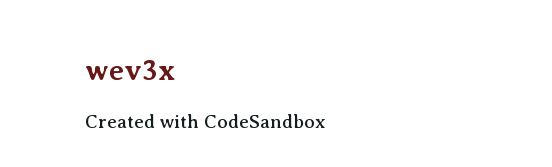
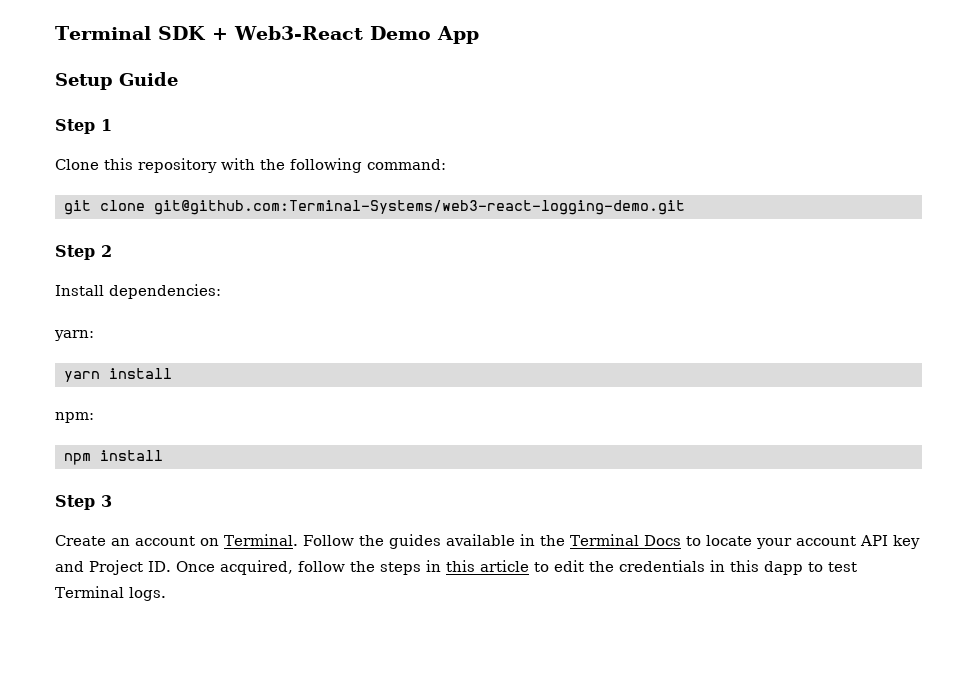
- wev3x
- Created with CodeSandbox
+ Terminal SDK + Web3-React Demo App
+ Setup Guide
+ Step 1
+ Clone this repository with the following command:
+ git clone git@github.com:Terminal-Systems/web3-react-logging-demo.git
+ Step 2
+ Install dependencies:
+ yarn:
+ yarn install
+ npm:
+ npm install
+ Step 3
+ Create an account on Terminal. Follow the guides available in the Terminal Docs to locate your account API key and Project ID. Once acquired, follow the steps in this article to edit the credentials in this dapp to test Terminal logs.

